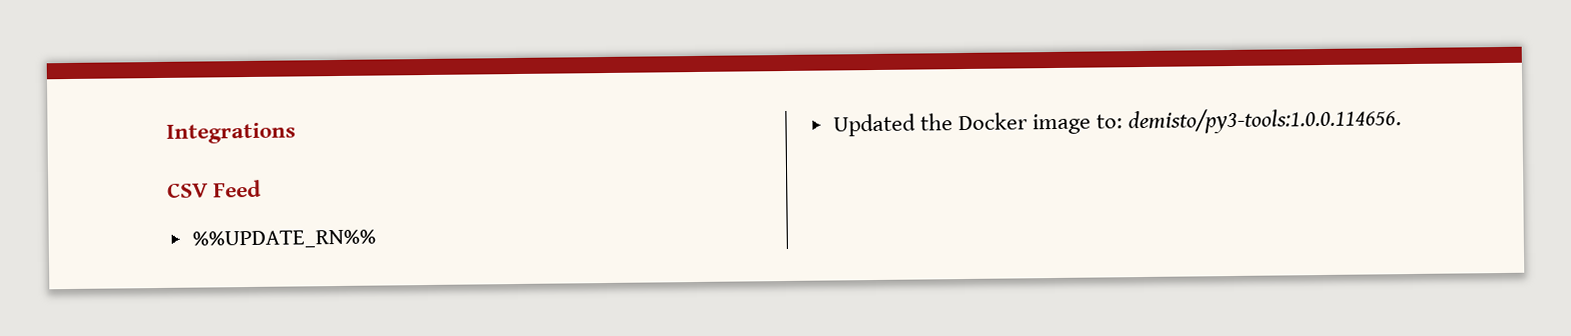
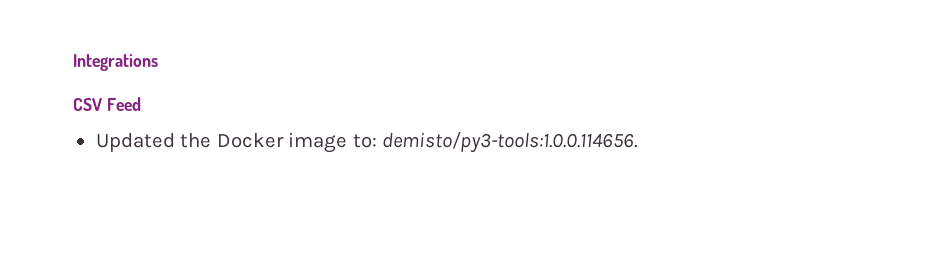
- %%UPDATE_RN%%

